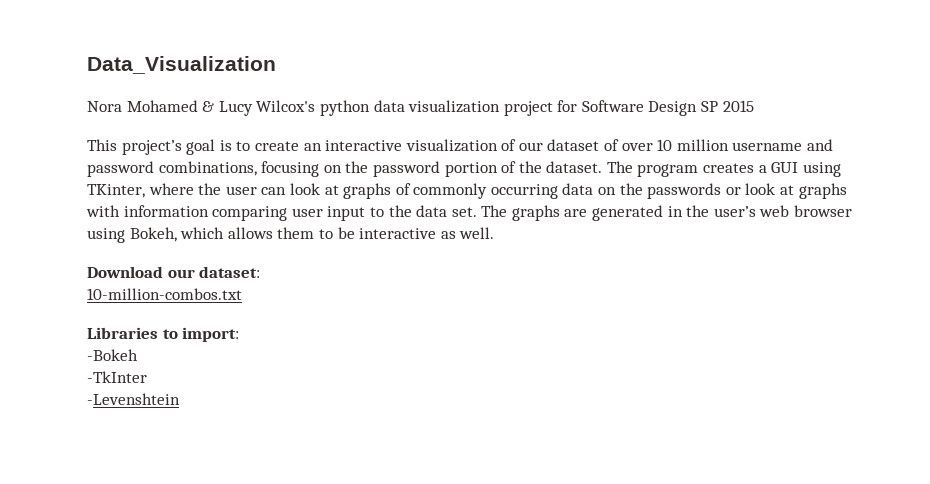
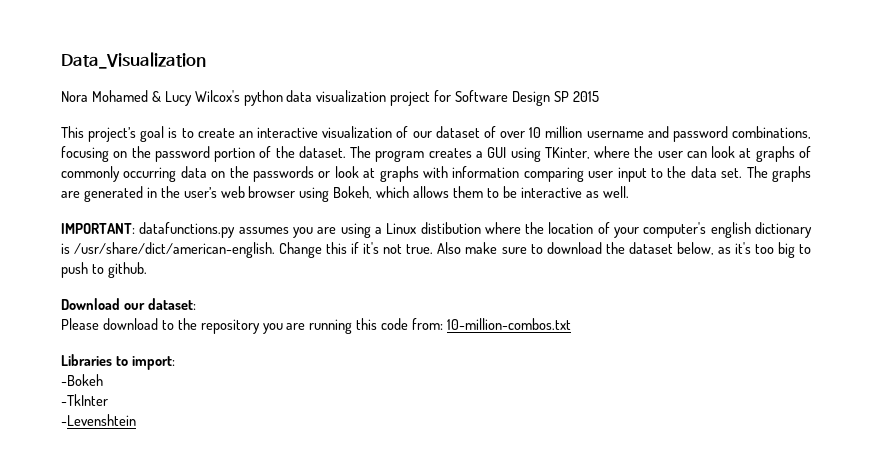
+ IMPORTANT: datafunctions.py assumes you are using a Linux distibution where the location of your computer's english dictionary is /usr/share/dict/american-english. Change this if it's not true. Also make sure to download the dataset below, as it's too big to push to github.
  Download our dataset:
- 10-million-combos.txt
+ Please download to the repository you are running this code from: 10-million-combos.txt

